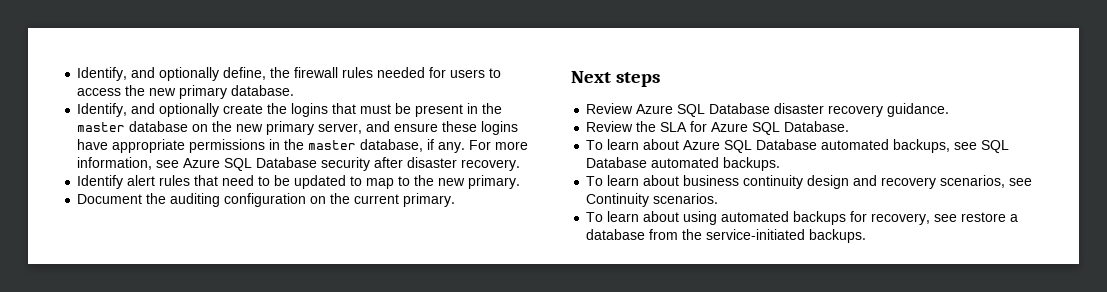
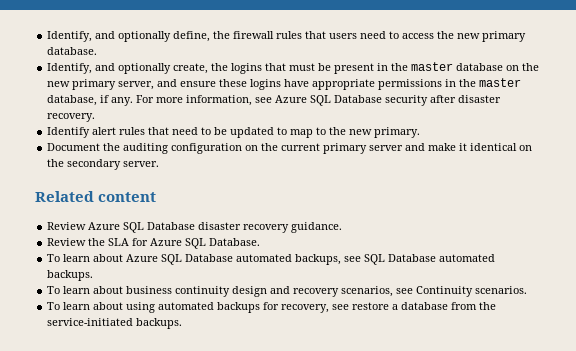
- Identify, and optionally define, the firewall rules needed for users to access the new primary database.
+ Identify, and optionally define, the firewall rules that users need to access the new primary database.
- Identify, and optionally create the logins that must be present in the master database on the new primary server, and ensure these logins have appropriate permissions in the master database, if any.
+ Identify, and optionally create, the logins that must be present in the master database on the new primary server, and ensure these logins have appropriate permissions in the master database, if any.
- Document the auditing configuration on the current primary.
- Next steps
+ Document the auditing configuration on the current primary server and make it identical on the secondary server.
+ Related content

